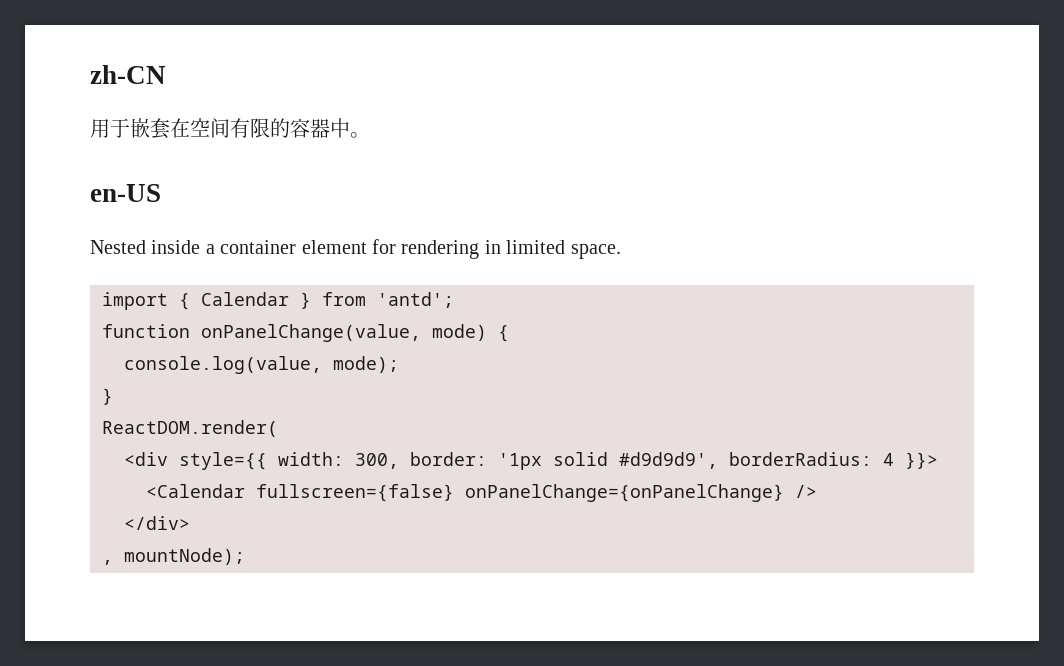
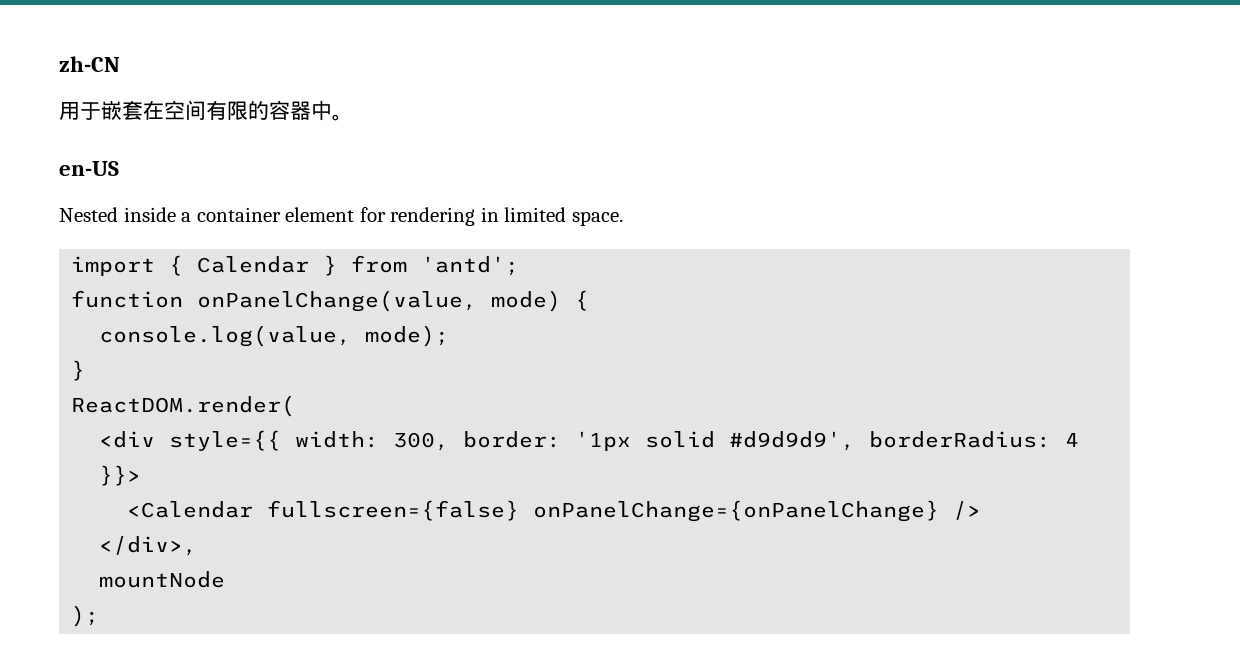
- </div>
- , mountNode);
+ </div>,
+ mountNode
+ );

